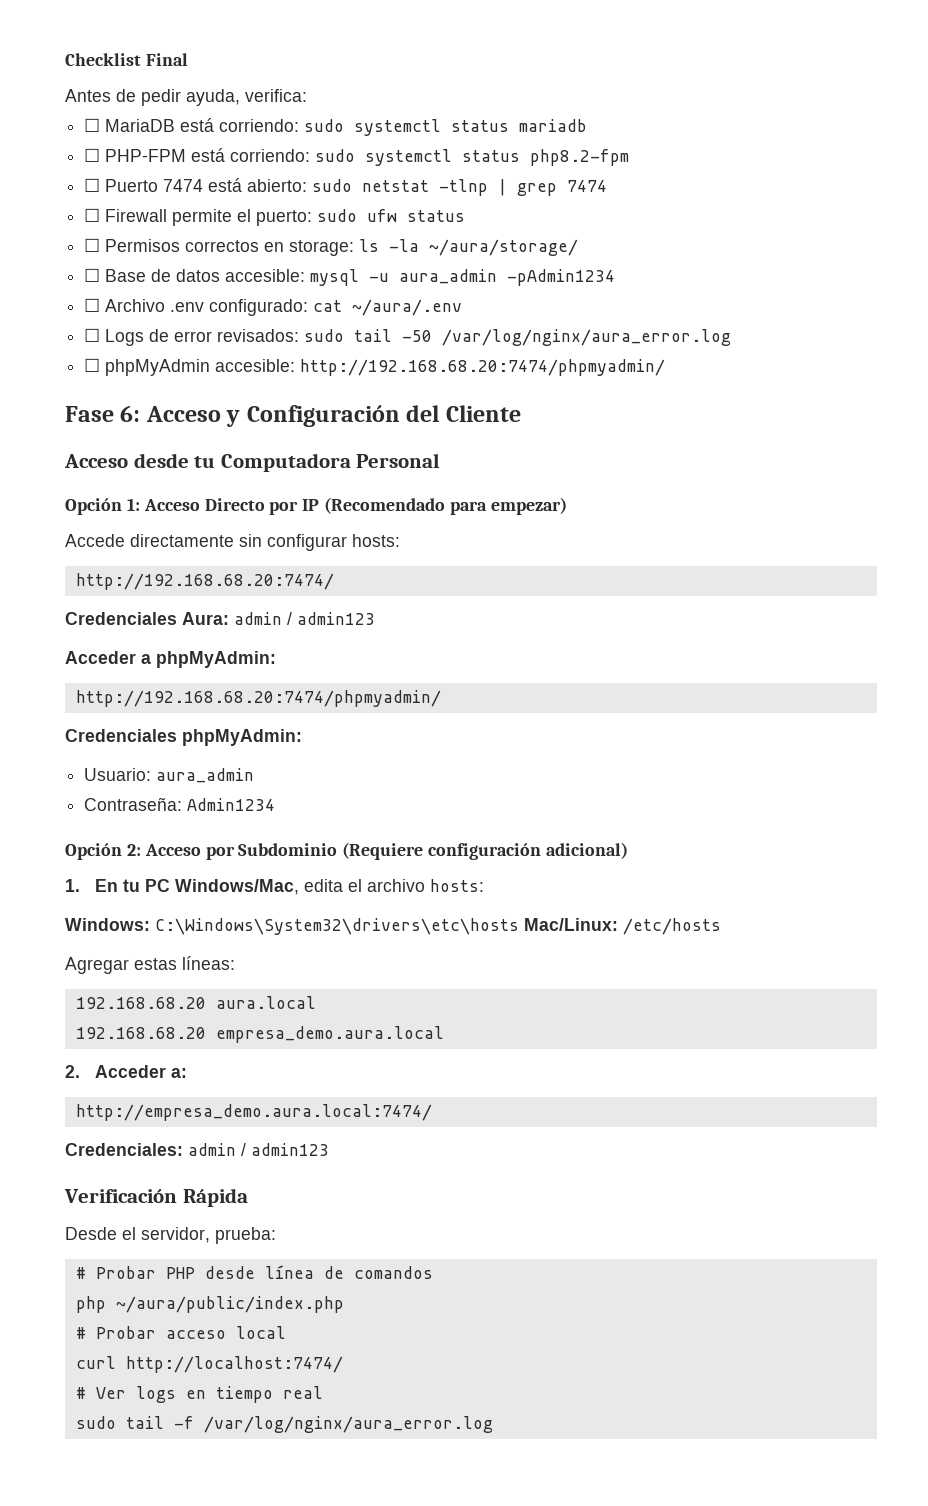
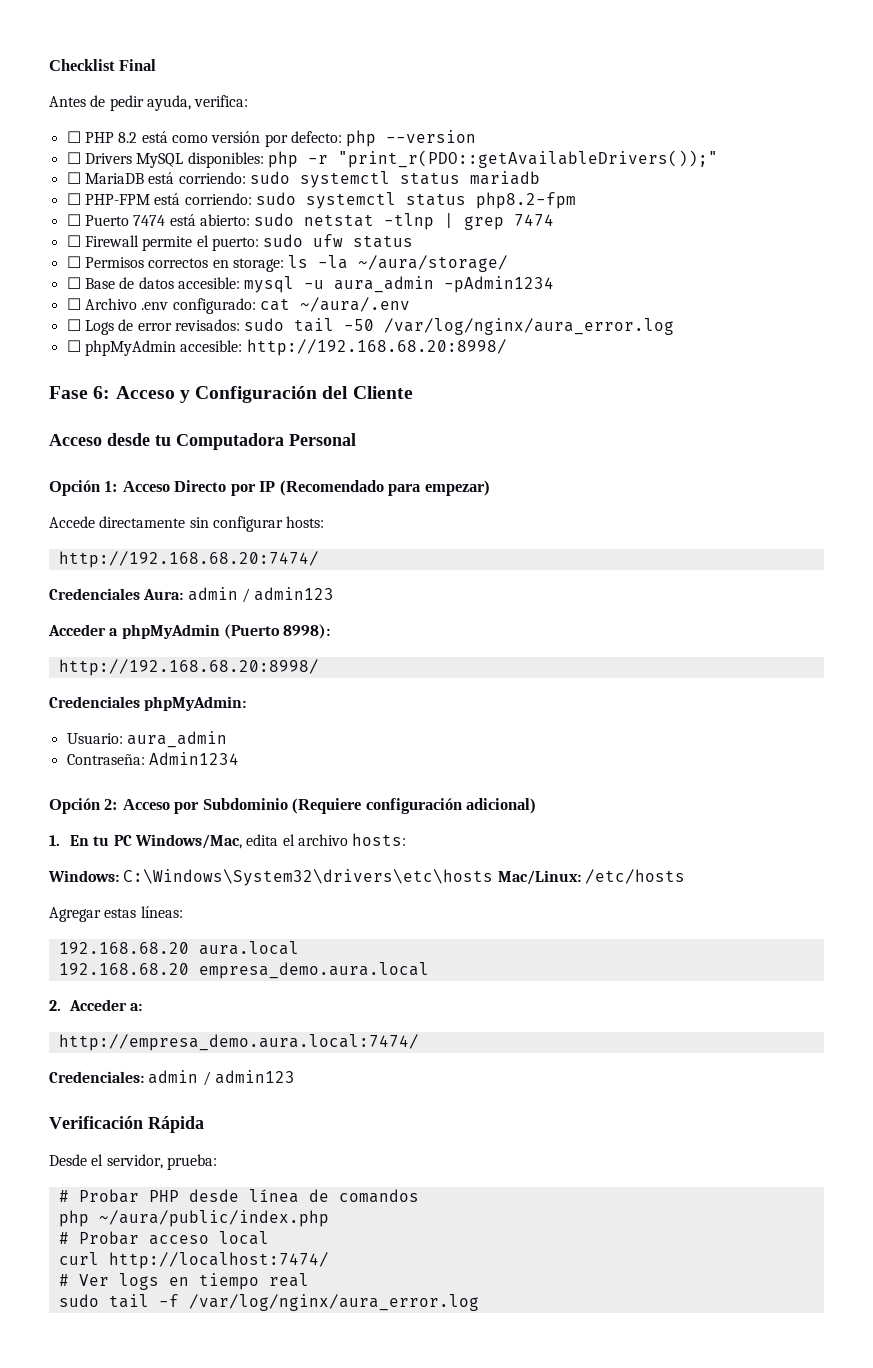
+ ☐ PHP 8.2 está como versión por defecto: php --version
+ ☐ Drivers MySQL disponibles: php -r "print_r(PDO::getAvailableDrivers());"
- ☐ phpMyAdmin accesible: http://192.168.68.20:7474/phpmyadmin/
+ ☐ phpMyAdmin accesible: http://192.168.68.20:8998/
- Acceder a phpMyAdmin:
- http://192.168.68.20:7474/phpmyadmin/
+ Acceder a phpMyAdmin (Puerto 8998):
+ http://192.168.68.20:8998/

